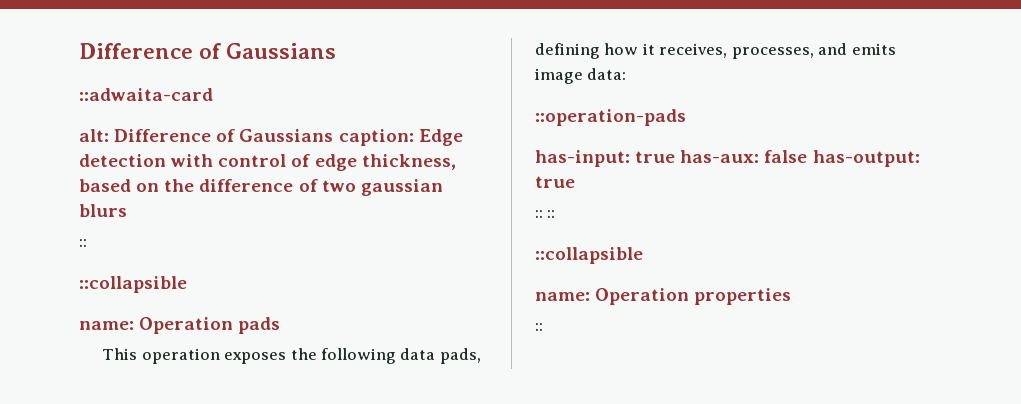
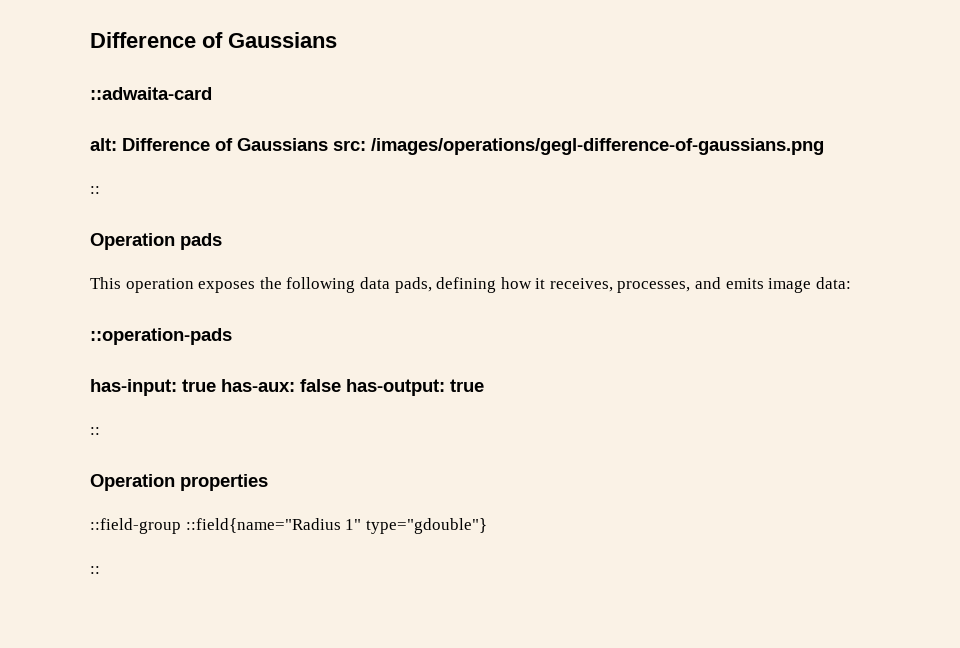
- alt: Difference of Gaussians caption: Edge detection with control of edge thickness, based on the difference of two gaussian blurs
+ alt: Difference of Gaussians src: /images/operations/gegl-difference-of-gaussians.png
  ::
- ::collapsible
- name: Operation pads
+ Operation pads
  has-input: true has-aux: false has-output: true
- :: ::
- ::collapsible
- name: Operation properties
+ ::
+ Operation properties
+ ::field-group ::field{name="Radius 1" type="gdouble"}

